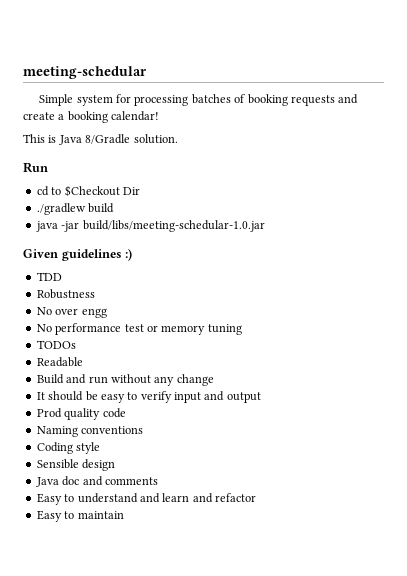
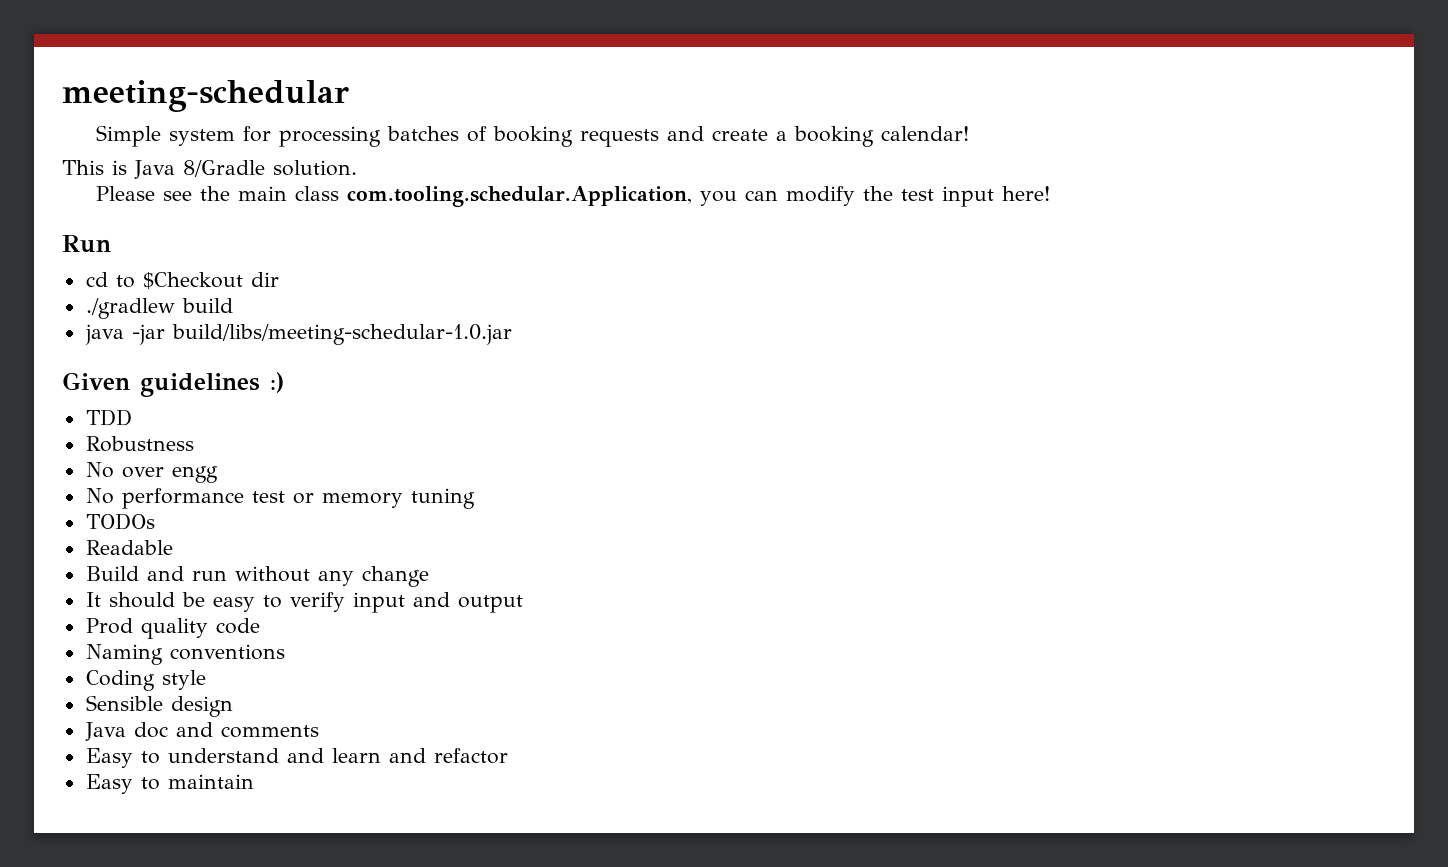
+ Please see the main class com.tooling.schedular.Application, you can modify the test input here!
- cd to $Checkout Dir
+ cd to $Checkout dir

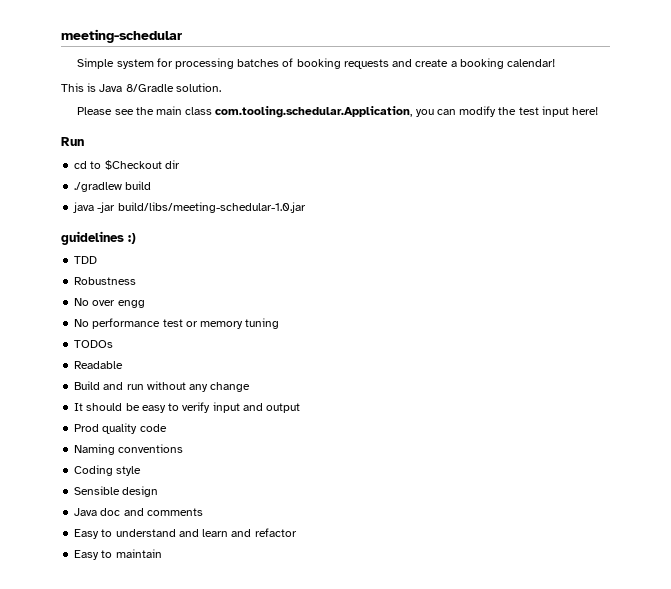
- Given guidelines :)
+ guidelines :)

